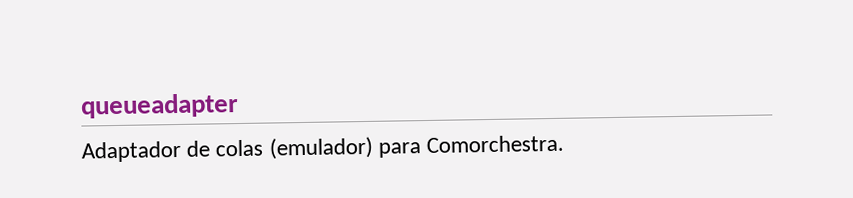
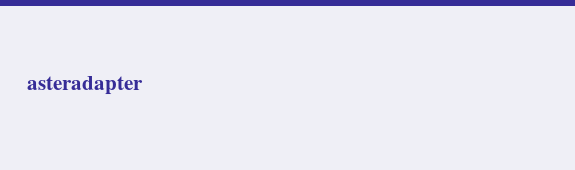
- queueadapter
- Adaptador de colas (emulador) para Comorchestra.
+ asteradapter

